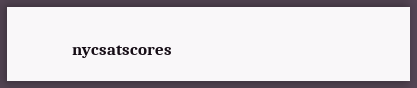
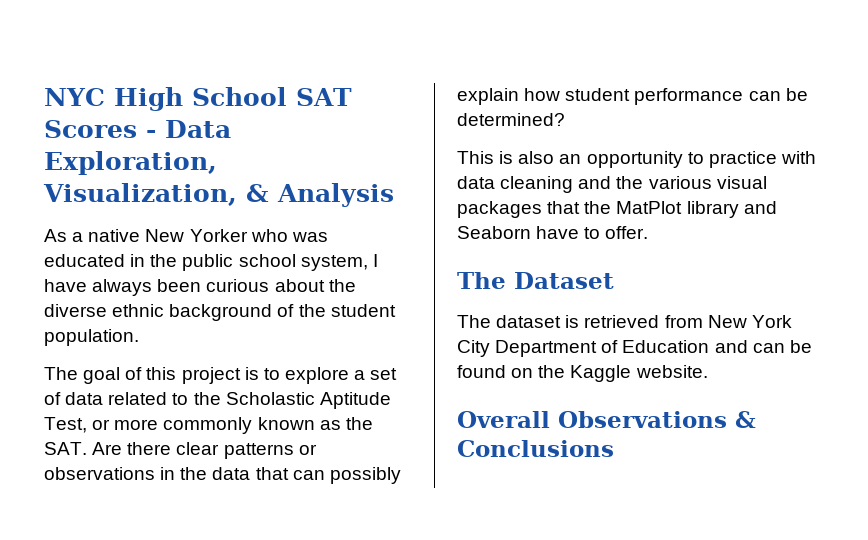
- nycsatscores
+ NYC High School SAT Scores - Data Exploration, Visualization, & Analysis
+ As a native New Yorker who was educated in the public school system, I have always been curious about the diverse ethnic background of the student population.
+ The goal of this project is to explore a set of data related to the Scholastic Aptitude Test, or more commonly known as the SAT. Are there clear patterns or observations in the data that can possibly explain how student performance can be determined?
+ This is also an opportunity to practice with data cleaning and the various visual packages that the MatPlot library and Seaborn have to offer.
+ The Dataset
+ The dataset is retrieved from New York City Department of Education and can be found on the Kaggle website.
+ Overall Observations & Conclusions

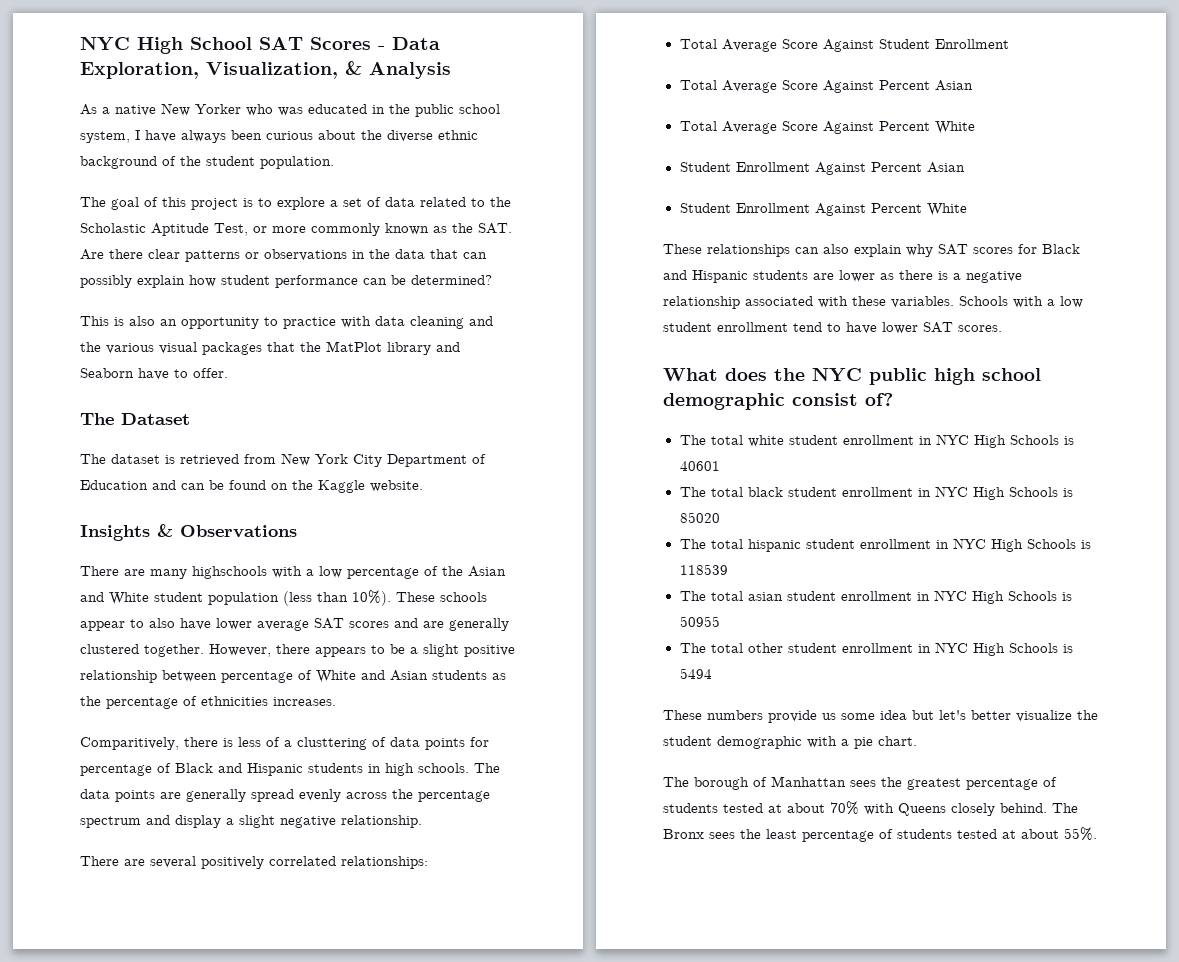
- Overall Observations & Conclusions
+ Insights & Observations
+ There are many highschools with a low percentage of the Asian and White student population (less than 10%). These schools appear to also have lower average SAT scores and are generally clustered together. However, there appears to be a slight positive relationship between percentage of White and Asian students as the percentage of ethnicities increases.
+ Comparitively, there is less of a clusttering of data points for percentage of Black and Hispanic students in high schools. The data points are generally spread evenly across the percentage spectrum and display a slight negative relationship.
+ There are several positively correlated relationships:
+ Total Average Score Against Student Enrollment
+ Total Average Score Against Percent Asian
+ Total Average Score Against Percent White
+ Student Enrollment Against Percent Asian
+ Student Enrollment Against Percent White
+ These relationships can also explain why SAT scores for Black and Hispanic students are lower as there is a negative relationship associated with these variables. Schools with a low student enrollment tend to have lower SAT scores.
+ What does the NYC public high school demographic consist of?
+ The total white student enrollment in NYC High Schools is 40601
+ The total black student enrollment in NYC High Schools is 85020
+ The total hispanic student enrollment in NYC High Schools is 118539
+ The total asian student enrollment in NYC High Schools is 50955
+ The total other student enrollment in NYC High Schools is 5494
+ These numbers provide us some idea but let's better visualize the student demographic with a pie chart.
+ The borough of Manhattan sees the greatest percentage of students tested at about 70% with Queens closely behind. The Bronx sees the least percentage of students tested at about 55%.

